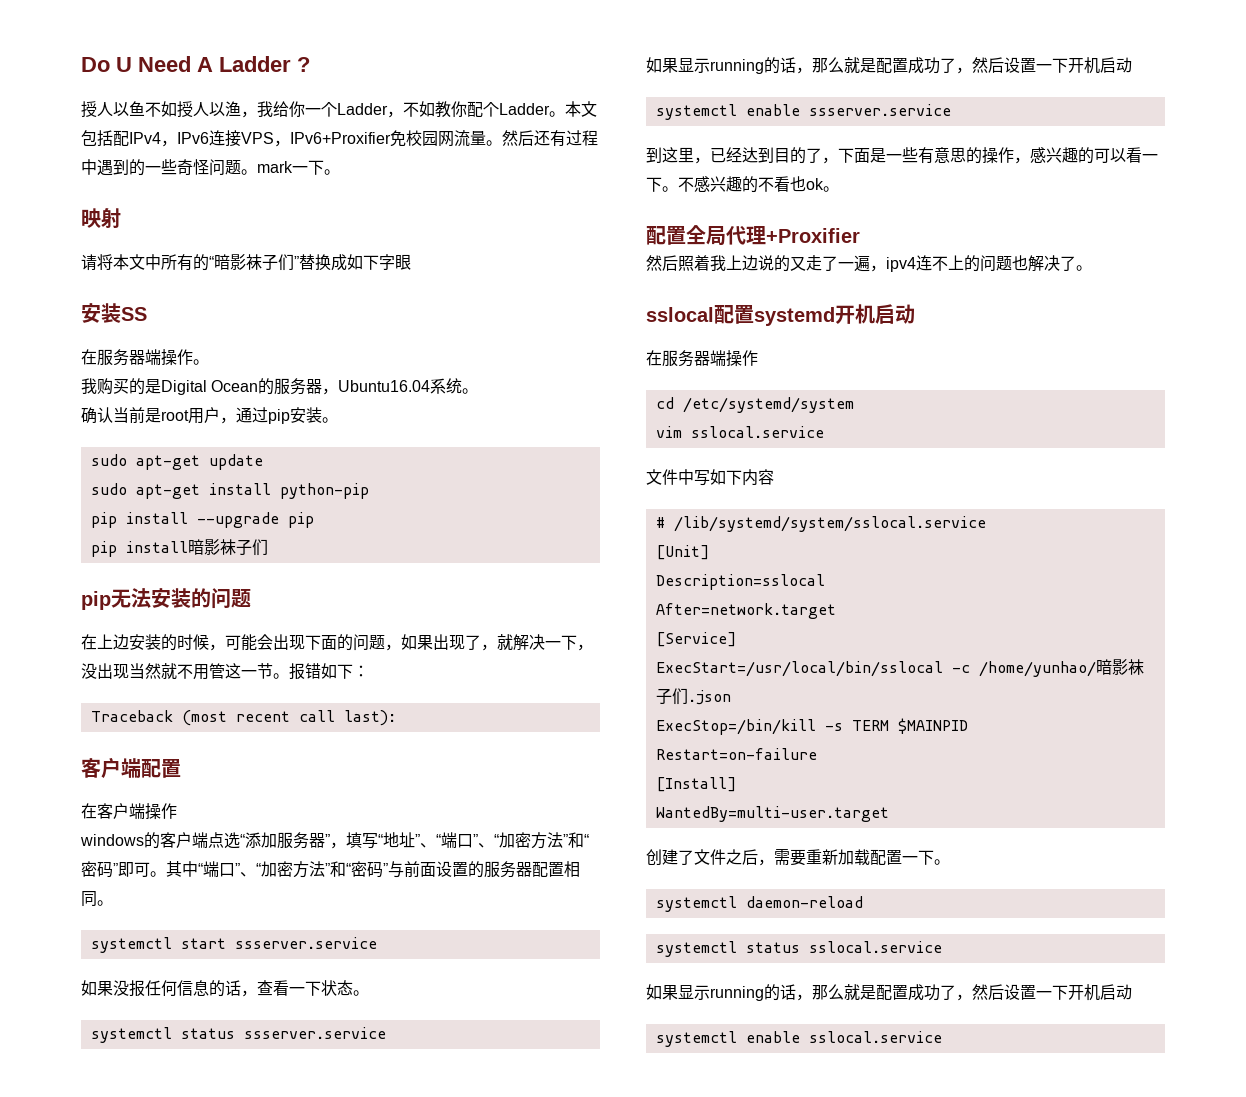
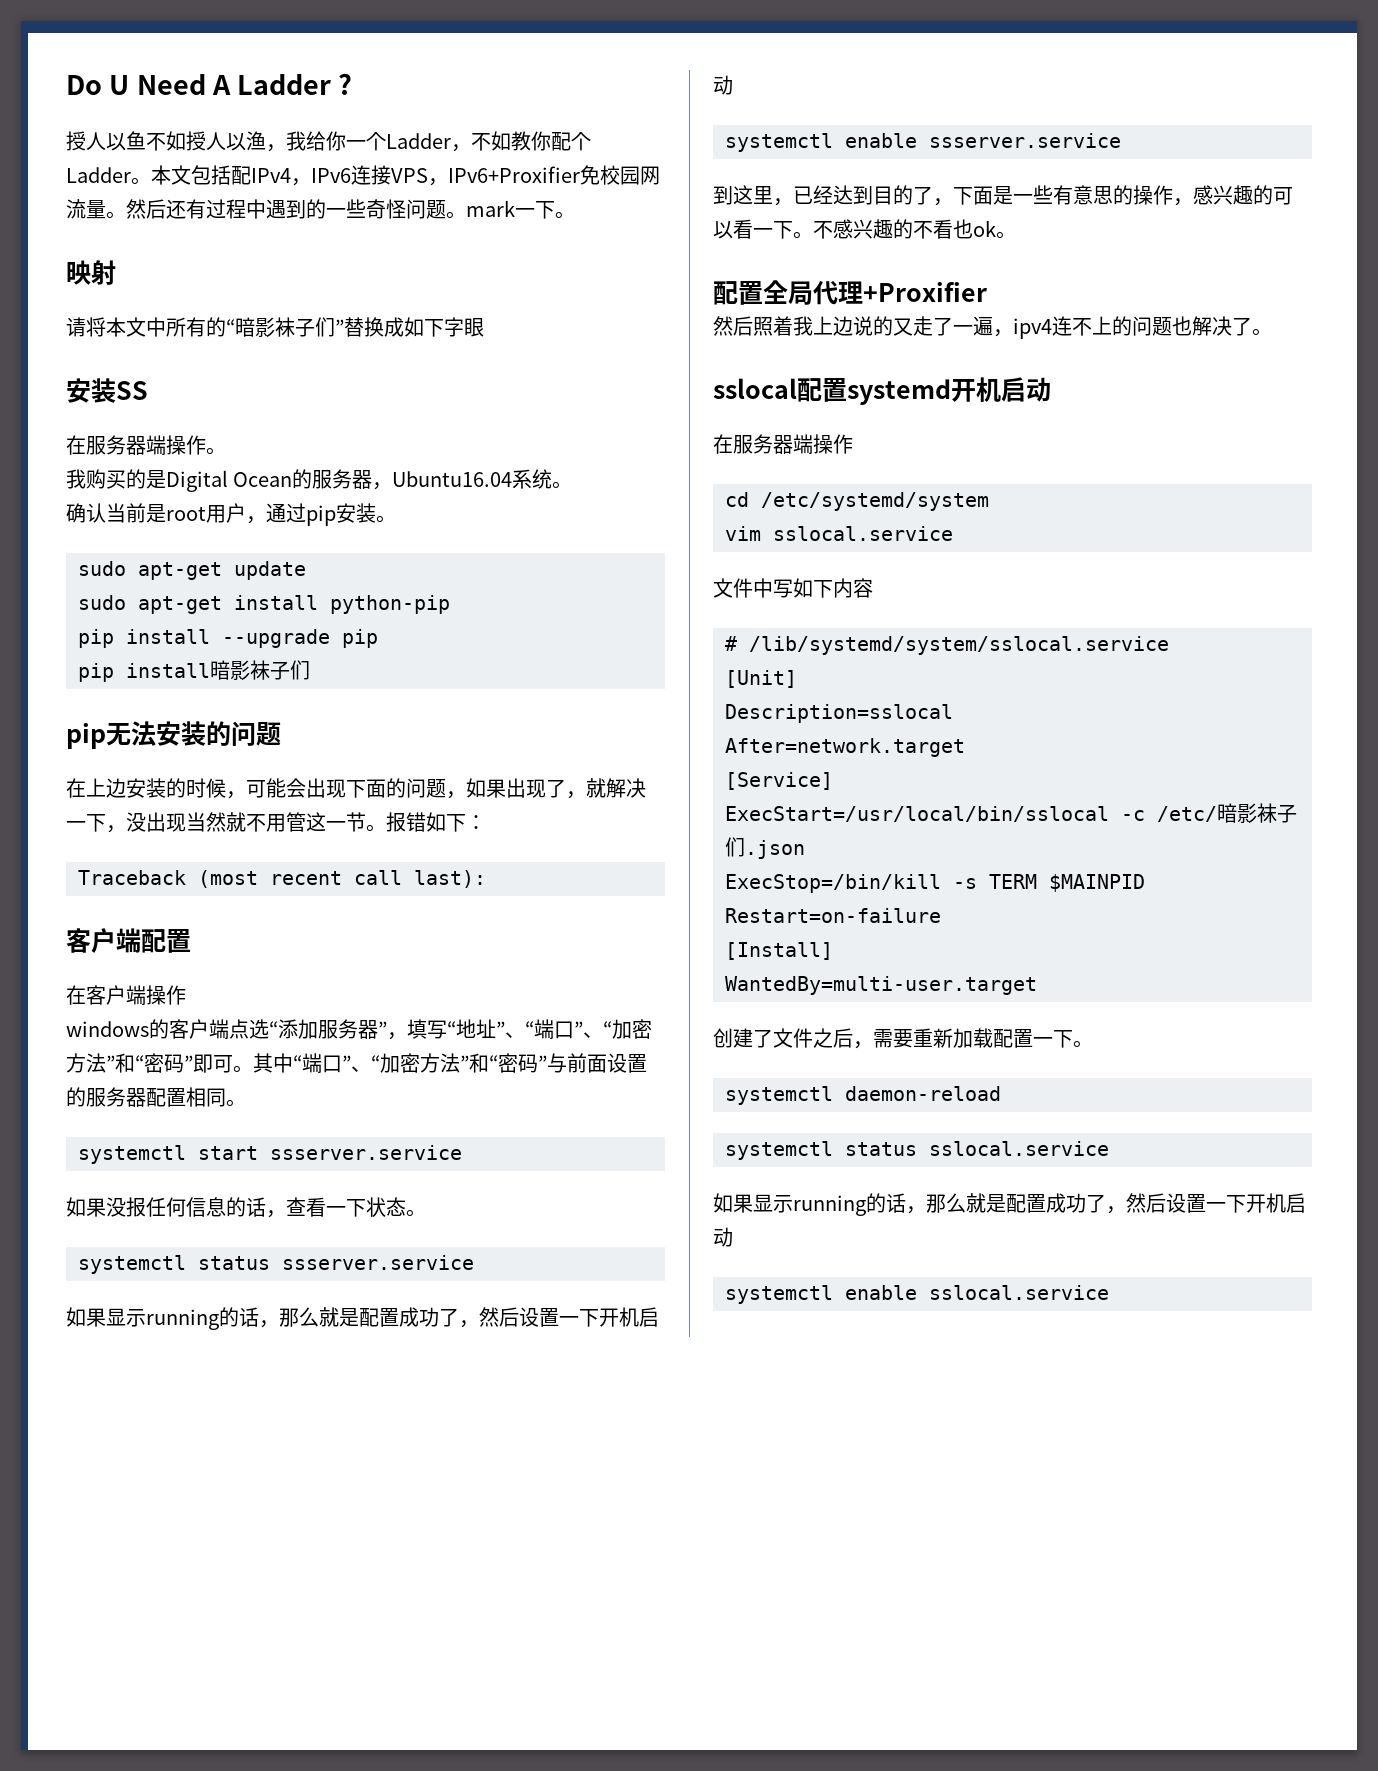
- ExecStart=/usr/local/bin/sslocal -c /home/yunhao/暗影袜子们.json
+ ExecStart=/usr/local/bin/sslocal -c /etc/暗影袜子们.json

